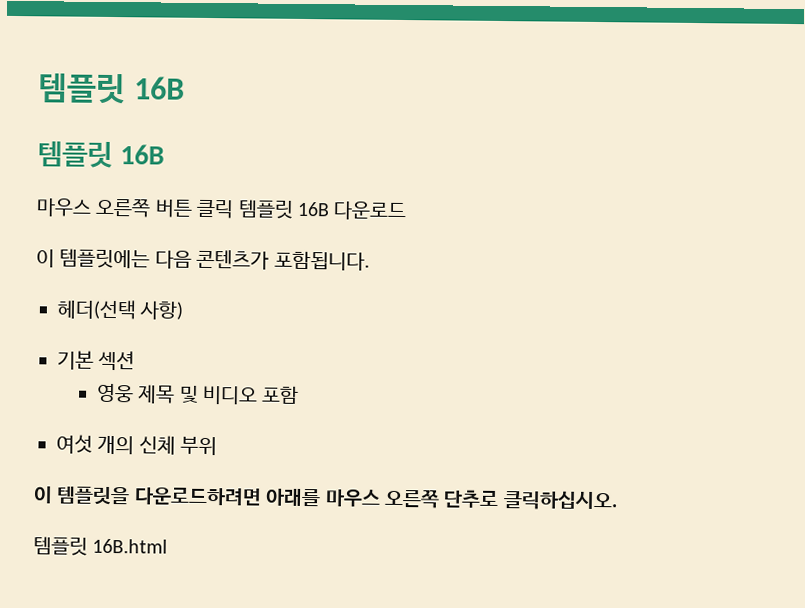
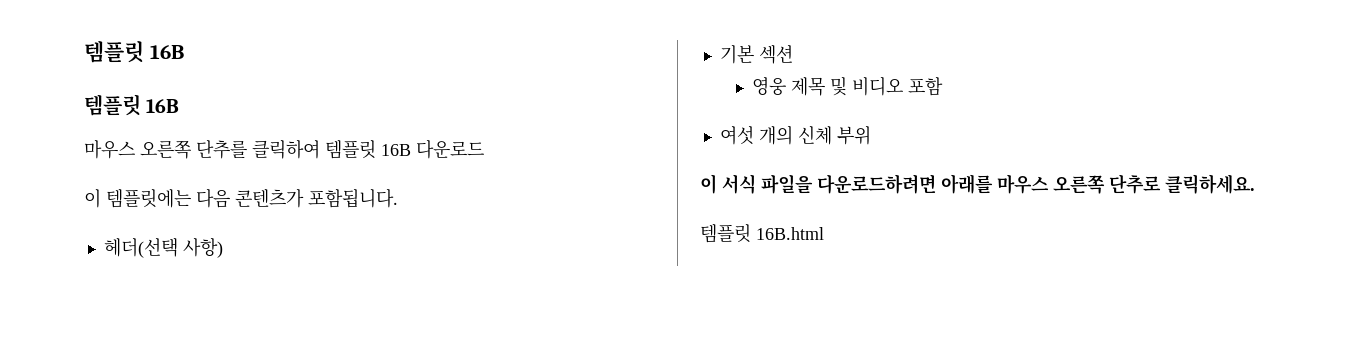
- 마우스 오른쪽 버튼 클릭 템플릿 16B 다운로드
+ 마우스 오른쪽 단추를 클릭하여 템플릿 16B 다운로드
- 이 템플릿을 다운로드하려면 아래를 마우스 오른쪽 단추로 클릭하십시오.
+ 이 서식 파일을 다운로드하려면 아래를 마우스 오른쪽 단추로 클릭하세요.

